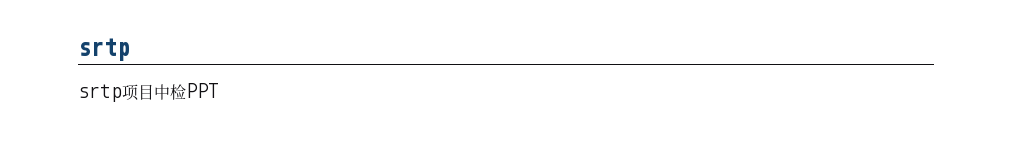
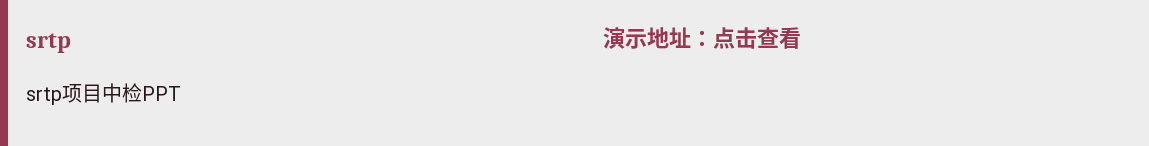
+ 演示地址：点击查看

